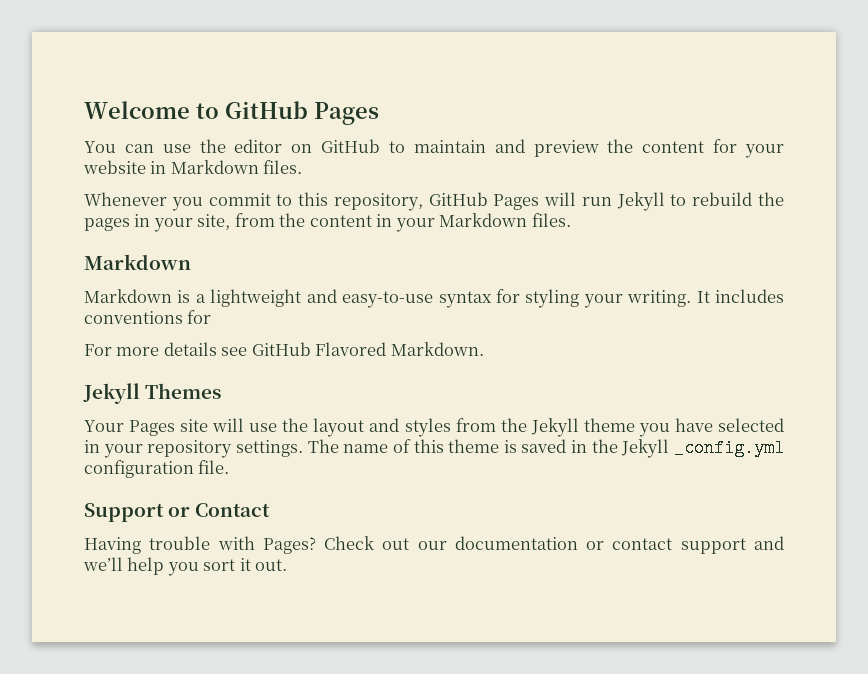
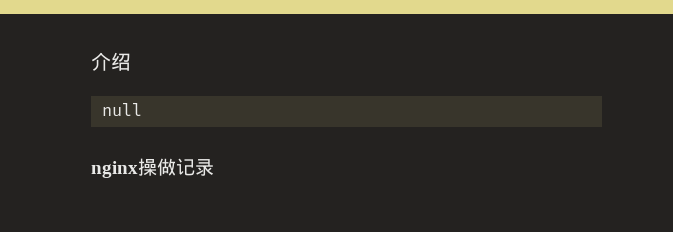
- Welcome to GitHub Pages
- You can use the editor on GitHub to maintain and preview the content for your website in Markdown files.
- Whenever you commit to this repository, GitHub Pages will run Jekyll to rebuild the pages in your site, from the content in your Markdown files.
- Markdown
- Markdown is a lightweight and easy-to-use syntax for styling your writing. It includes conventions for
- For more details see GitHub Flavored Markdown.
- Jekyll Themes
- Your Pages site will use the layout and styles from the Jekyll theme you have selected in your repository settings. The name of this theme is saved in the Jekyll _config.yml configuration file.
- Support or Contact
- Having trouble with Pages? Check out our documentation or contact support and we’ll help you sort it out.
+ 介绍
+ null
+ nginx操做记录

